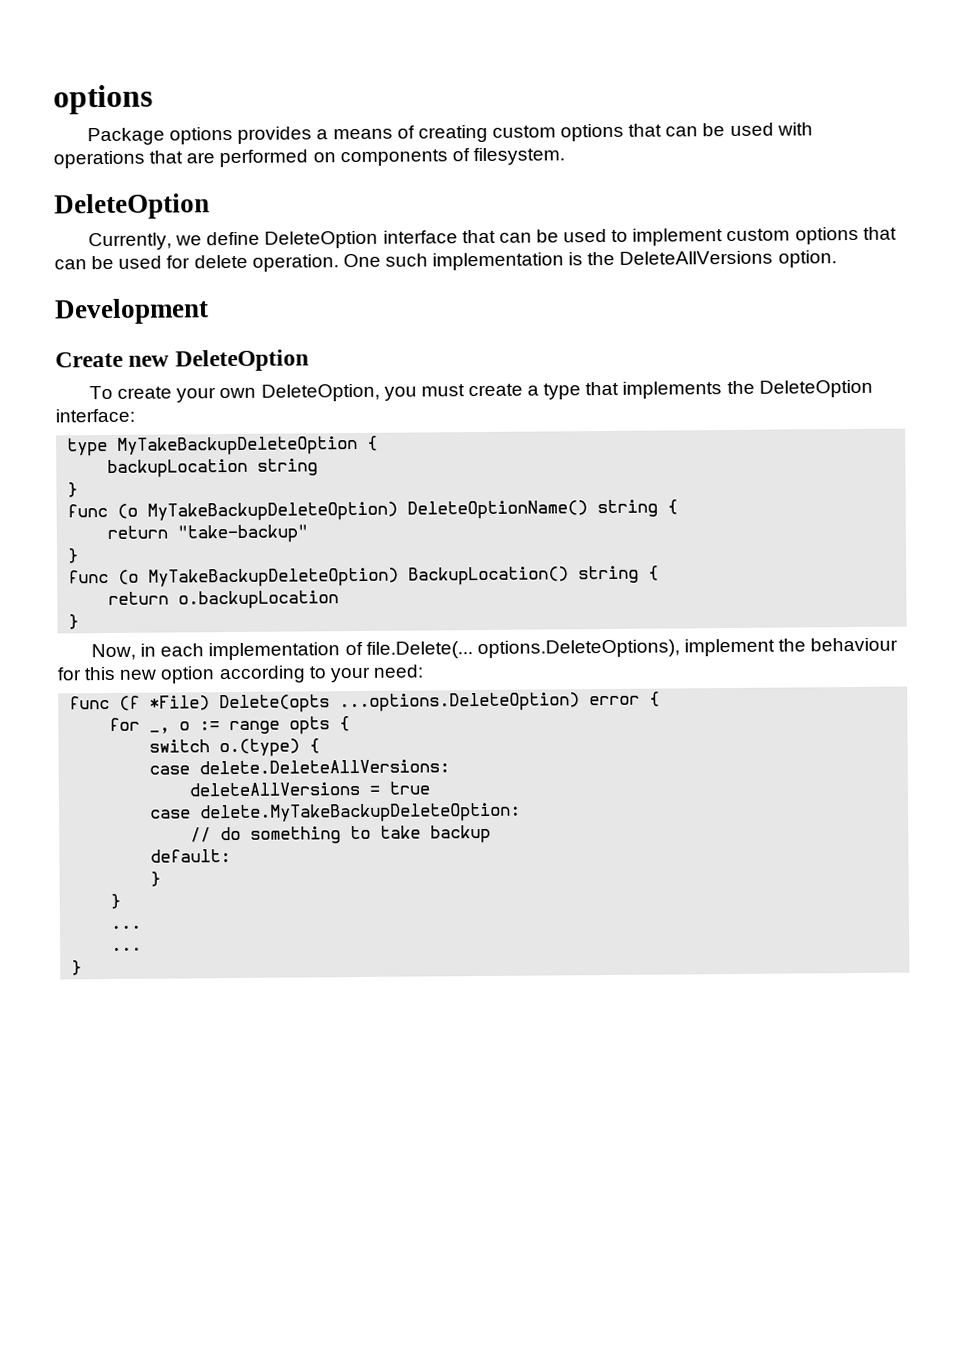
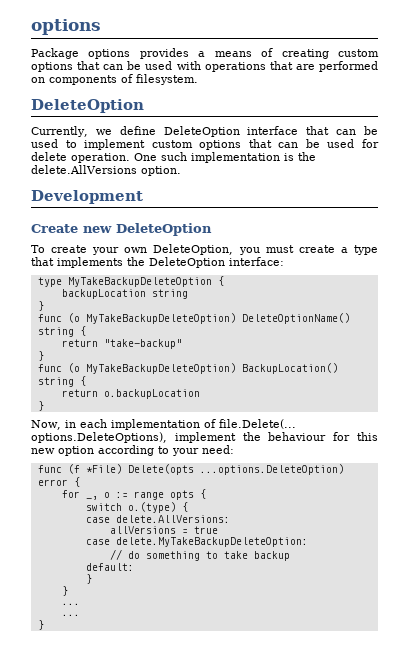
- One such implementation is the DeleteAllVersions option.
+ One such implementation is the delete.AllVersions option.
- case delete.DeleteAllVersions:
- deleteAllVersions = true
+ case delete.AllVersions:
+ allVersions = true

